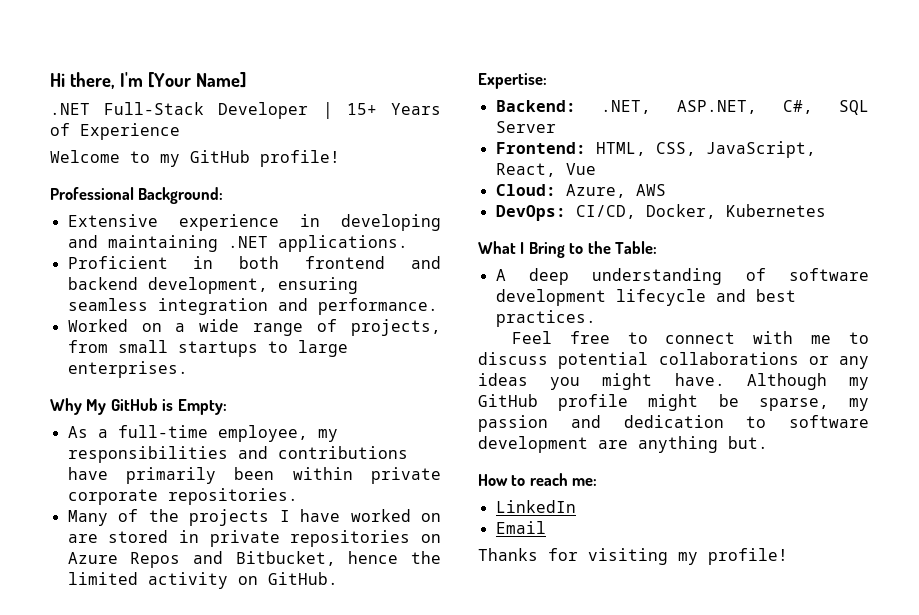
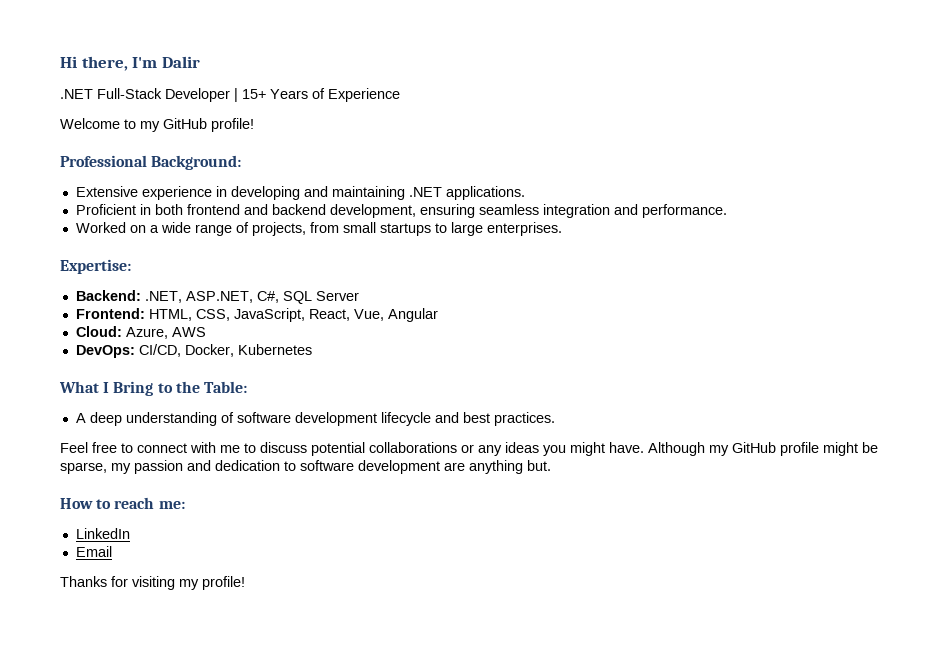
- Hi there, I'm [Your Name]
+ Hi there, I'm Dalir
- Why My GitHub is Empty:
- As a full-time employee, my responsibilities and contributions have primarily been within private corporate repositories.
- Many of the projects I have worked on are stored in private repositories on Azure Repos and Bitbucket, hence the limited activity on GitHub.
- Frontend: HTML, CSS, JavaScript, React, Vue
+ Frontend: HTML, CSS, JavaScript, React, Vue, Angular

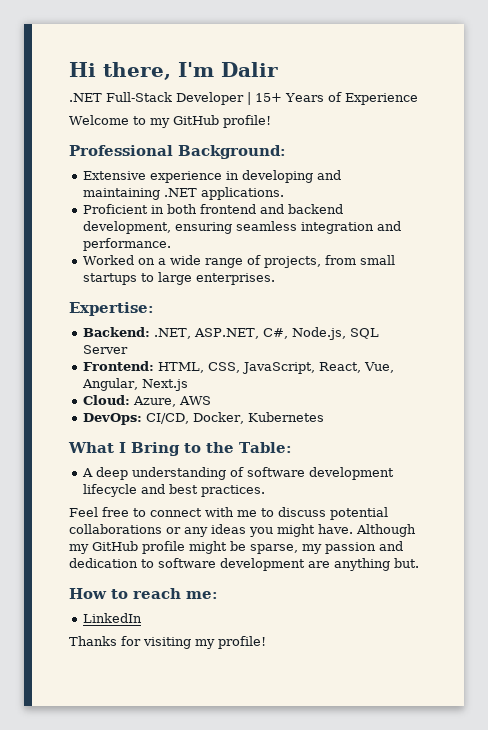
- Backend: .NET, ASP.NET, C#, SQL Server
+ Backend: .NET, ASP.NET, C#, Node.js, SQL Server
- Frontend: HTML, CSS, JavaScript, React, Vue, Angular
+ Frontend: HTML, CSS, JavaScript, React, Vue, Angular, Next.js
- Email

